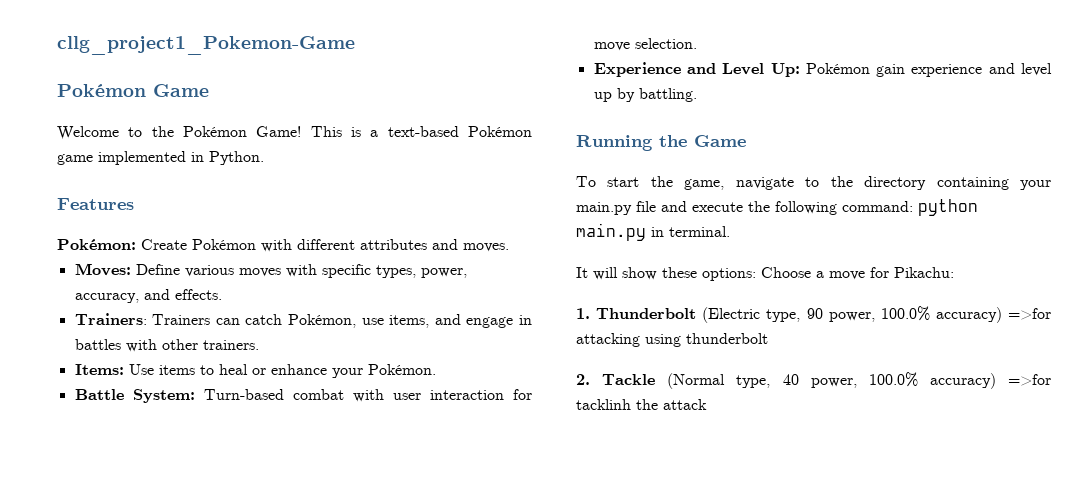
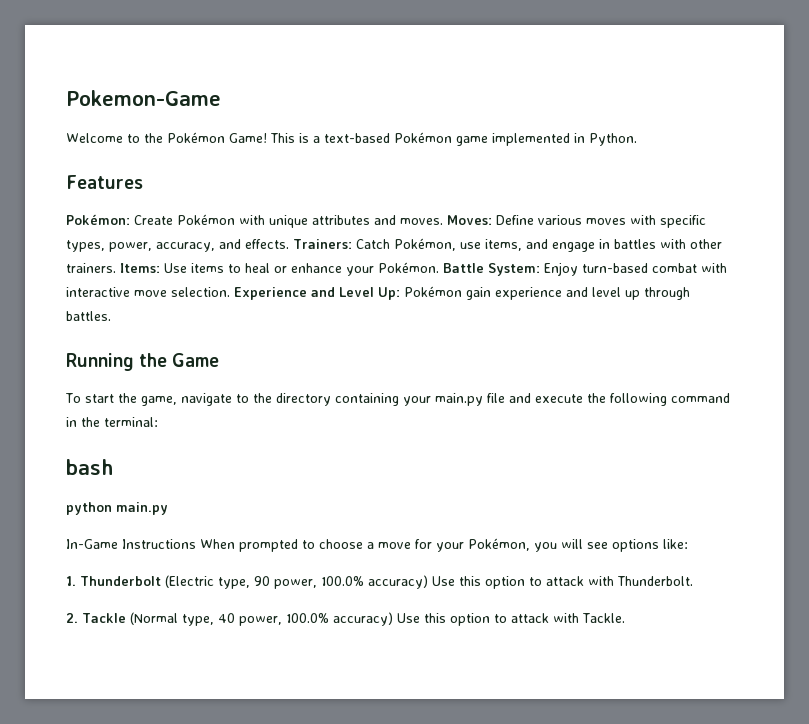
- cllg_project1_Pokemon-Game
- Pokémon Game
+ Pokemon-Game
- Pokémon: Create Pokémon with different attributes and moves.
- Moves: Define various moves with specific types, power, accuracy, and effects.
- Trainers: Trainers can catch Pokémon, use items, and engage in battles with other trainers.
- Items: Use items to heal or enhance your Pokémon.
- Battle System: Turn-based combat with user interaction for move selection.
- Experience and Level Up: Pokémon gain experience and level up by battling.
+ Pokémon: Create Pokémon with unique attributes and moves. Moves: Define various moves with specific types, power, accuracy, and effects. Trainers: Catch Pokémon, use items, and engage in battles with other trainers. Items: Use items to heal or enhance your Pokémon. Battle System: Enjoy turn-based combat with interactive move selection. Experience and Level Up: Pokémon gain experience and level up through battles.
- To start the game, navigate to the directory containing your main.py file and execute the following command: python main.py in terminal.
- It will show these options: Choose a move for Pikachu:
+ To start the game, navigate to the directory containing your main.py file and execute the following command in the terminal:
+ bash
+ python main.py
+ In-Game Instructions When prompted to choose a move for your Pokémon, you will see options like:
- 1. Thunderbolt (Electric type, 90 power, 100.0% accuracy) =>for attacking using thunderbolt
+ 1. Thunderbolt (Electric type, 90 power, 100.0% accuracy) Use this option to attack with Thunderbolt.
- 2. Tackle (Normal type, 40 power, 100.0% accuracy) =>for tacklinh the attack
+ 2. Tackle (Normal type, 40 power, 100.0% accuracy) Use this option to attack with Tackle.

